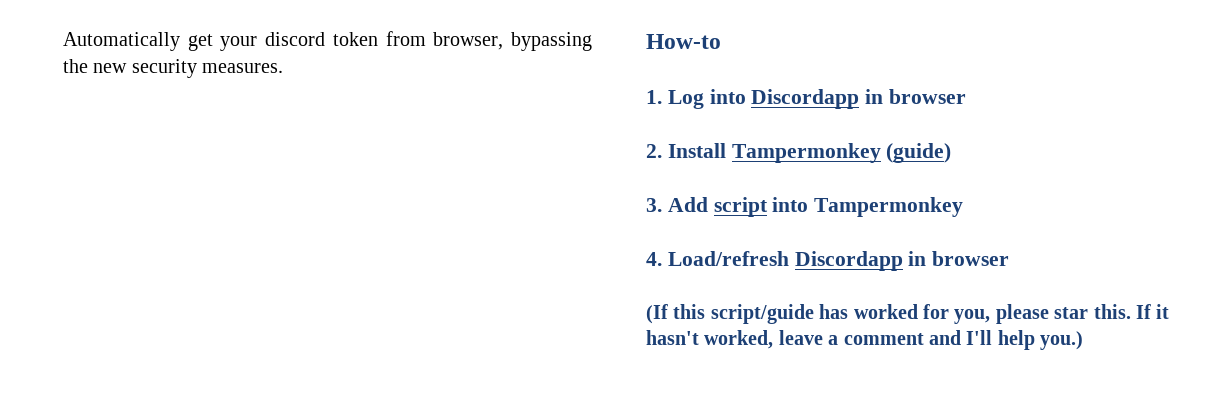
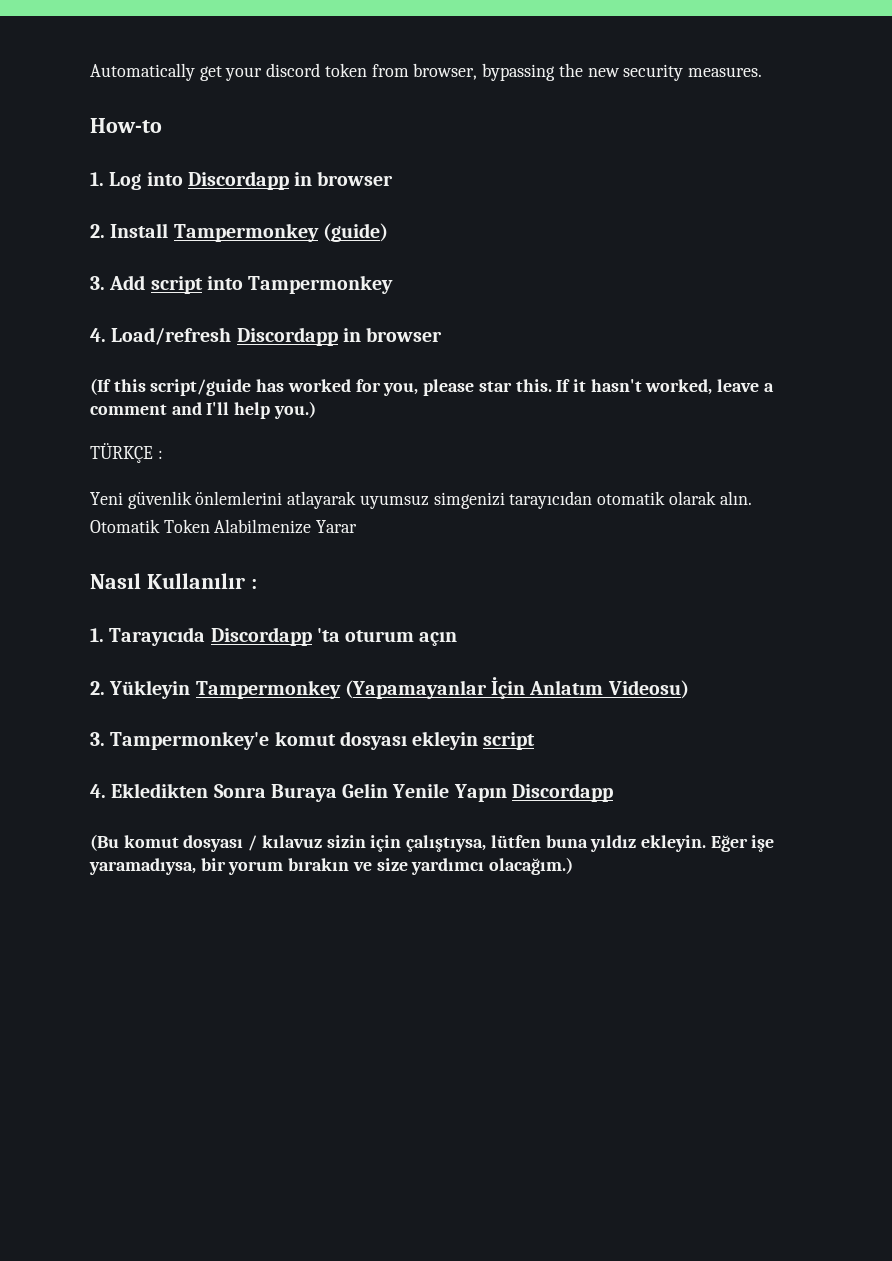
+ TÜRKÇE :
+ Yeni güvenlik önlemlerini atlayarak uyumsuz simgenizi tarayıcıdan otomatik olarak alın. Otomatik Token Alabilmenize Yarar
+ Nasıl Kullanılır :
+ 1. Tarayıcıda Discordapp 'ta oturum açın
+ 2. Yükleyin Tampermonkey (Yapamayanlar İçin Anlatım Videosu)
+ 3. Tampermonkey'e komut dosyası ekleyin script
+ 4. Ekledikten Sonra Buraya Gelin Yenile Yapın Discordapp
+ (Bu komut dosyası / kılavuz sizin için çalıştıysa, lütfen buna yıldız ekleyin. Eğer işe yaramadıysa, bir yorum bırakın ve size yardımcı olacağım.)

